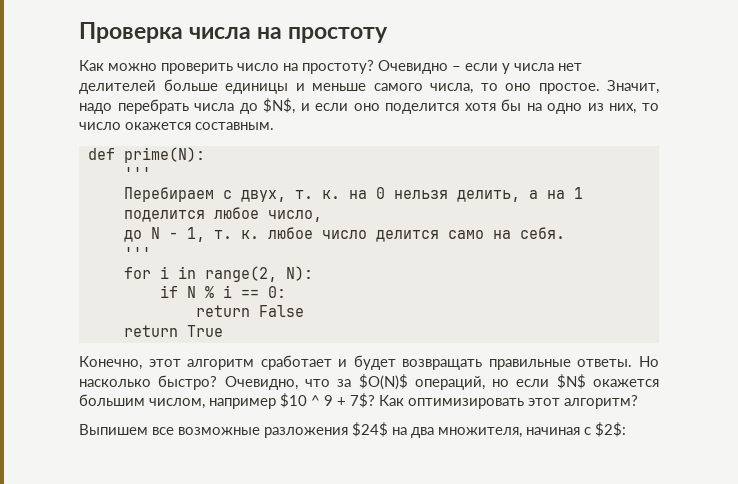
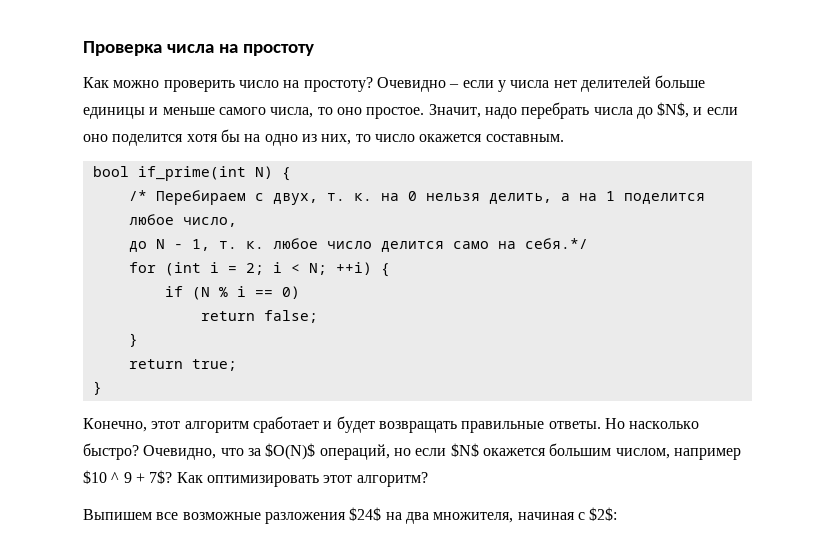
- def prime(N):
- '''
- Перебираем с двух, т. к. на 0 нельзя делить, а на 1 поделится любое число,
+ bool if_prime(int N) {
+ /* Перебираем с двух, т. к. на 0 нельзя делить, а на 1 поделится любое число,
- до N - 1, т. к. любое число делится само на себя.
- '''
+ до N - 1, т. к. любое число делится само на себя.*/
- for i in range(2, N):
+ for (int i = 2; i < N; ++i) {
- if N % i == 0:
- return False
- return True
+ if (N % i == 0)
+ return false;
+ }
+ return true;
+ }

